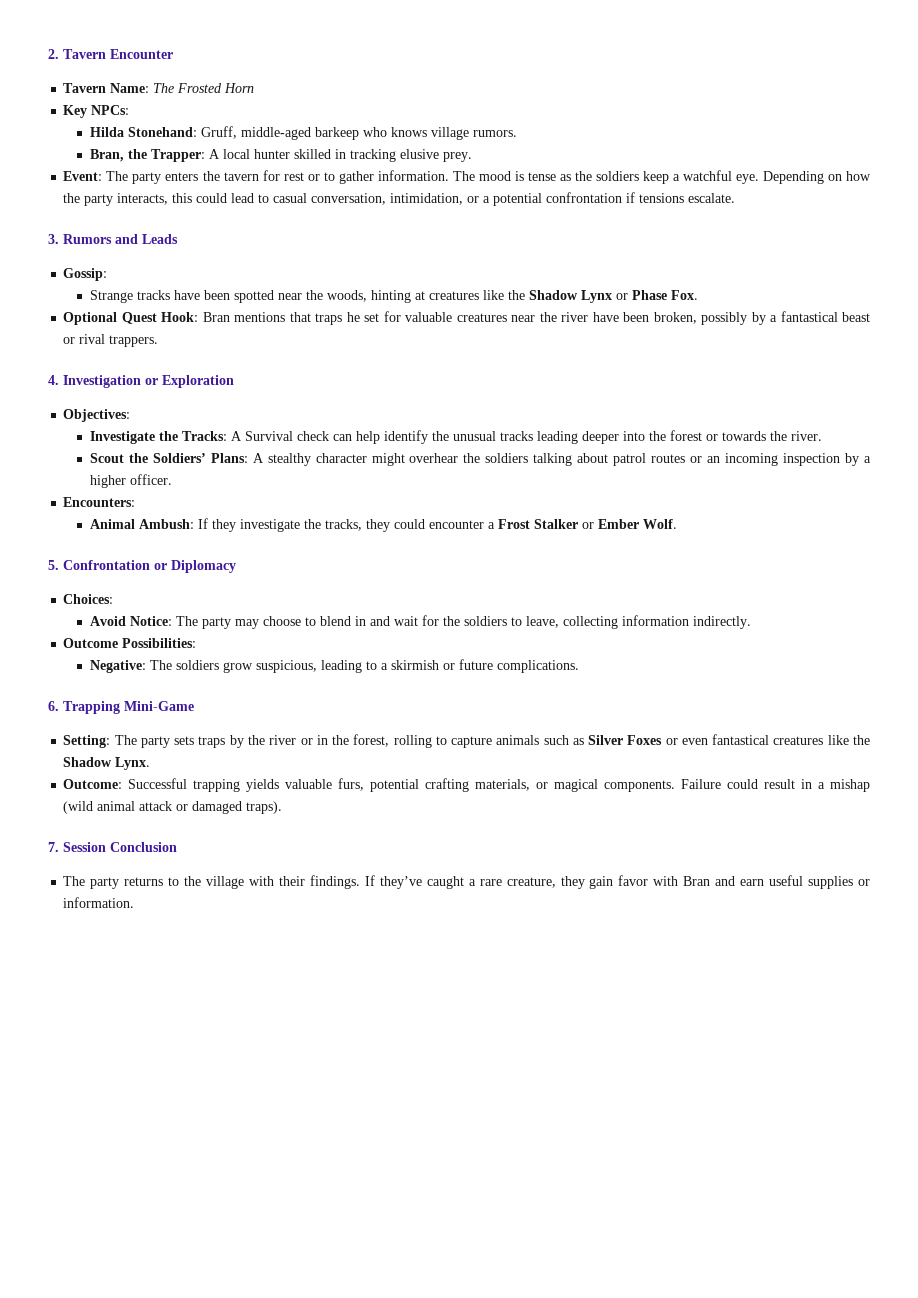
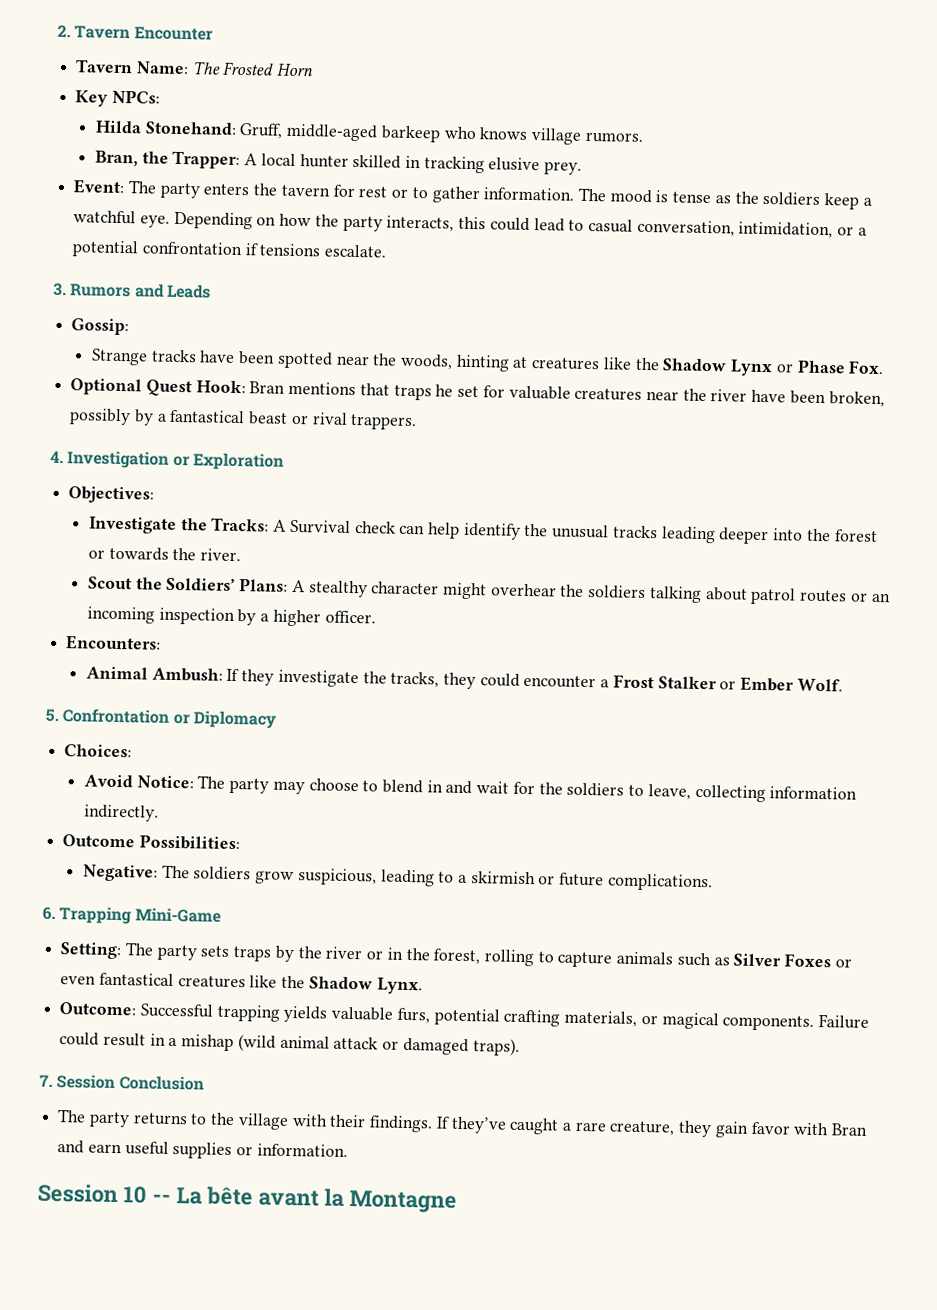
+ Session 10 -- La bête avant la Montagne

